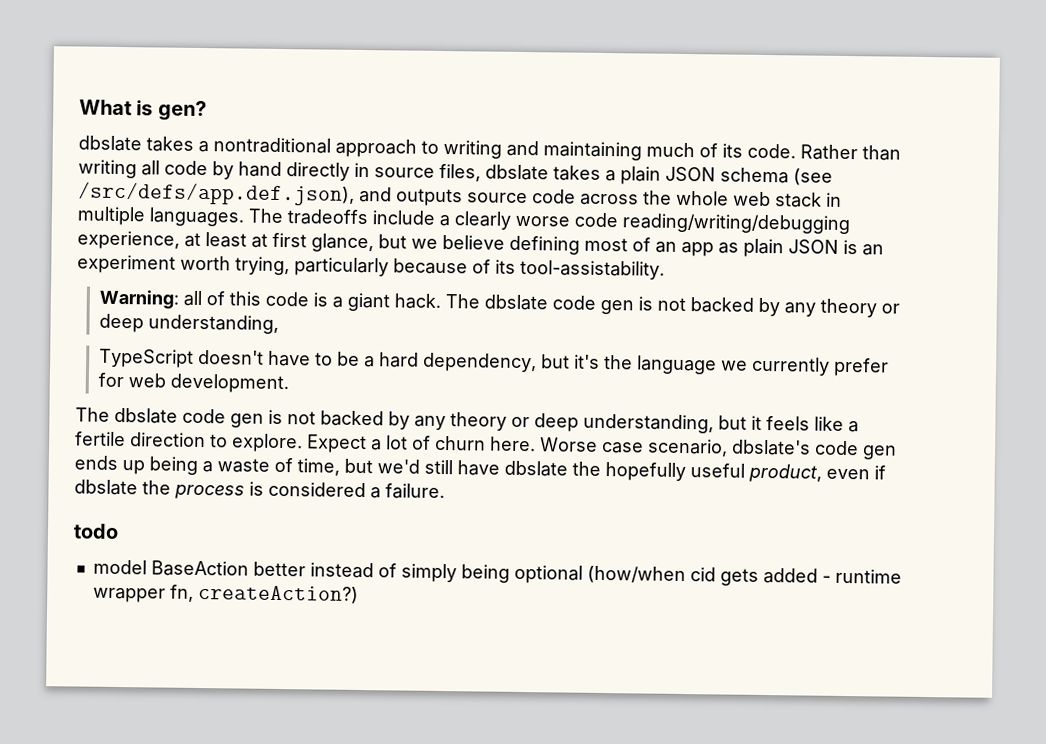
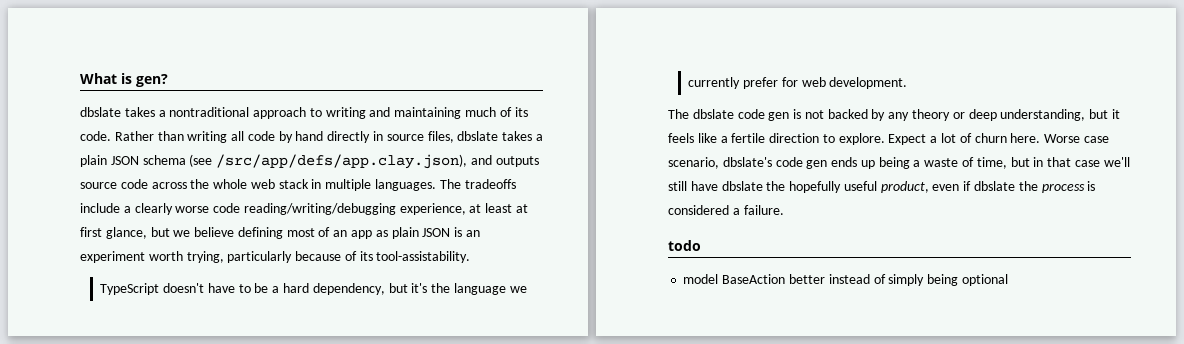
- Rather than writing all code by hand directly in source files, dbslate takes a plain JSON schema (see /src/defs/app.def.json), and outputs source code across the whole web stack in multiple languages.
+ Rather than writing all code by hand directly in source files, dbslate takes a plain JSON schema (see /src/app/defs/app.clay.json), and outputs source code across the whole web stack in multiple languages.
- Warning: all of this code is a giant hack. The dbslate code gen is not backed by any theory or deep understanding,
- Worse case scenario, dbslate's code gen ends up being a waste of time, but we'd still have dbslate the hopefully useful product, even if dbslate the process is considered a failure.
+ Worse case scenario, dbslate's code gen ends up being a waste of time, but in that case we'll still have dbslate the hopefully useful product, even if dbslate the process is considered a failure.
- model BaseAction better instead of simply being optional (how/when cid gets added - runtime wrapper fn, createAction?)
+ model BaseAction better instead of simply being optional

